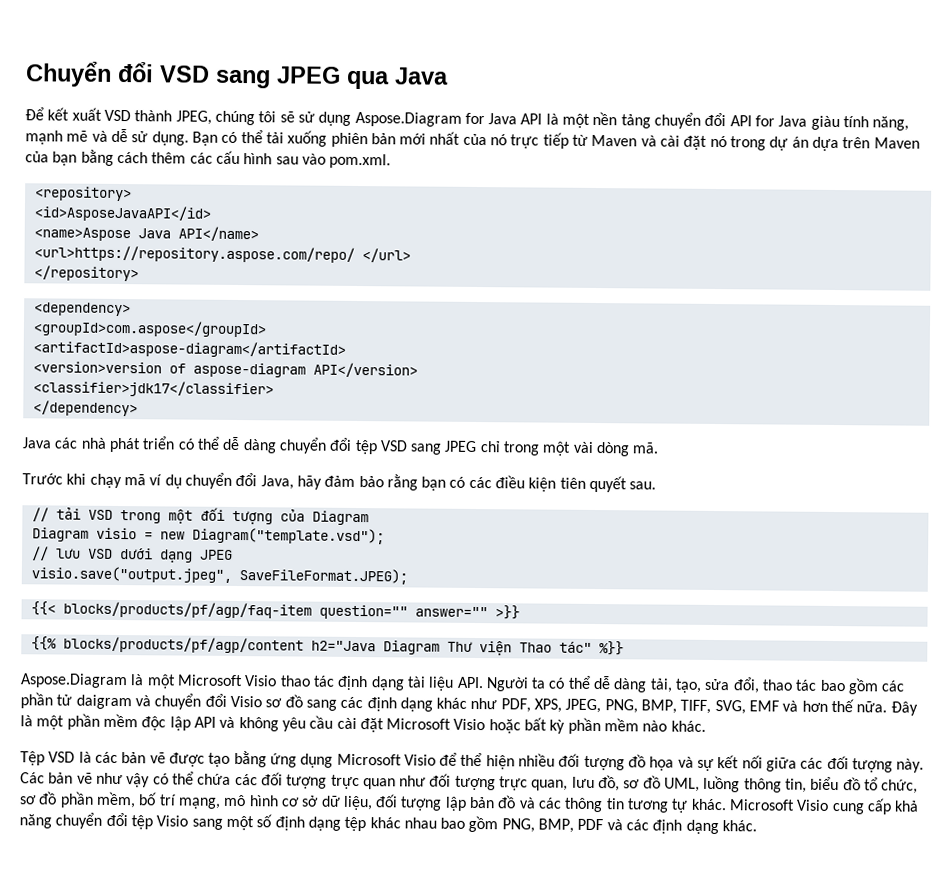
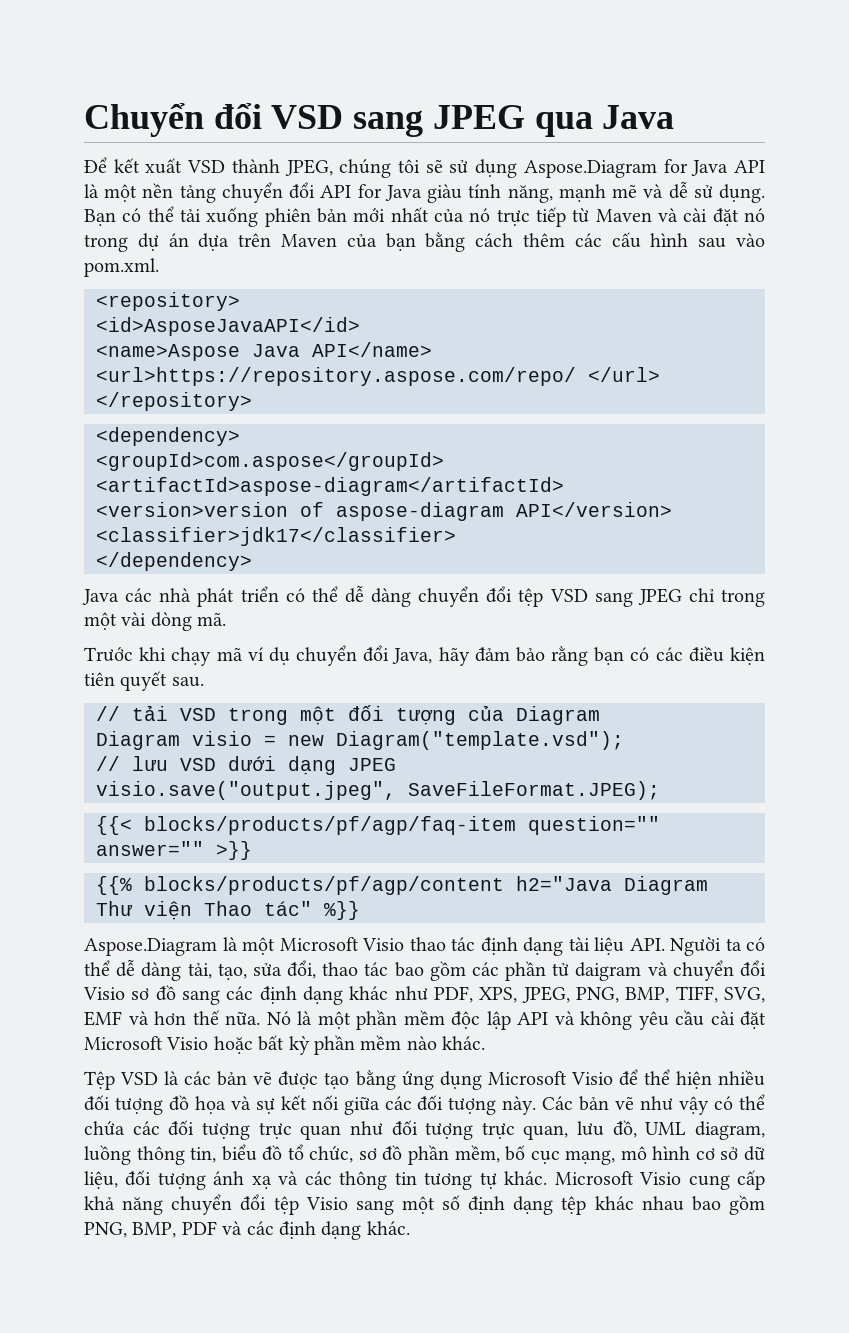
- Đây là một phần mềm độc lập API và không yêu cầu cài đặt Microsoft Visio hoặc bất kỳ phần mềm nào khác.
+ Nó là một phần mềm độc lập API và không yêu cầu cài đặt Microsoft Visio hoặc bất kỳ phần mềm nào khác.
- Các bản vẽ như vậy có thể chứa các đối tượng trực quan như đối tượng trực quan, lưu đồ, sơ đồ UML, luồng thông tin, biểu đồ tổ chức, sơ đồ phần mềm, bố trí mạng, mô hình cơ sở dữ liệu, đối tượng lập bản đồ và các thông tin tương tự khác.
+ Các bản vẽ như vậy có thể chứa các đối tượng trực quan như đối tượng trực quan, lưu đồ, UML diagram, luồng thông tin, biểu đồ tổ chức, sơ đồ phần mềm, bố cục mạng, mô hình cơ sở dữ liệu, đối tượng ánh xạ và các thông tin tương tự khác.

